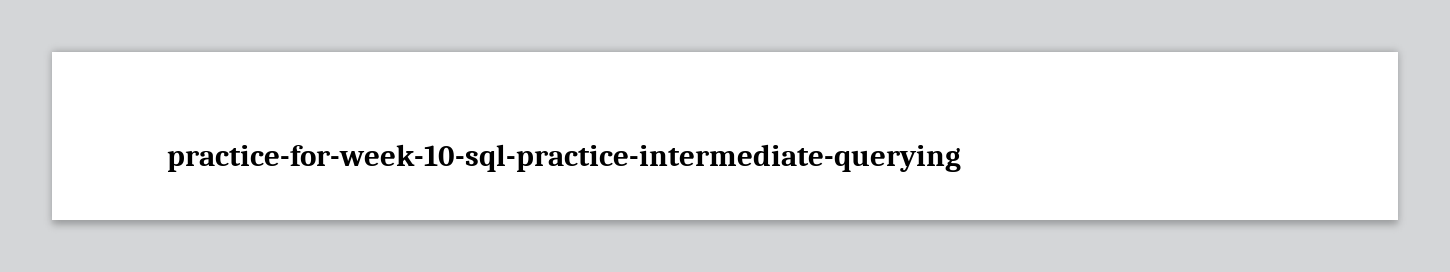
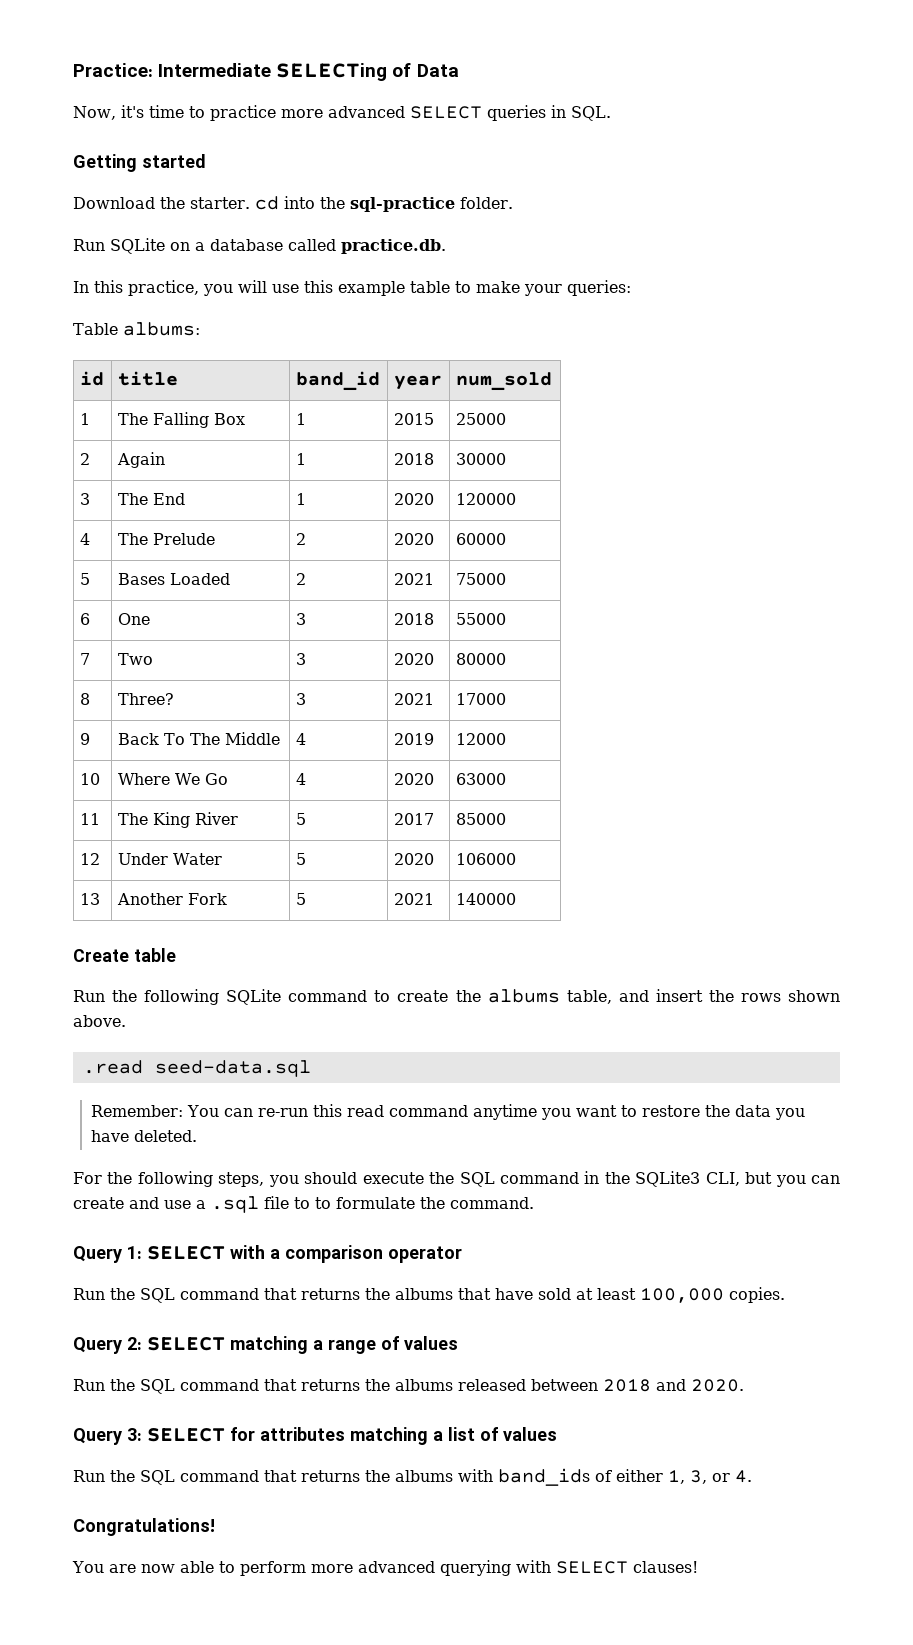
- practice-for-week-10-sql-practice-intermediate-querying
+ Practice: Intermediate SELECTing of Data
+ Now, it's time to practice more advanced SELECT queries in SQL.
+ Getting started
+ Download the starter. cd into the sql-practice folder.
+ Run SQLite on a database called practice.db.
+ In this practice, you will use this example table to make your queries:
+ Table albums:
+ id | title | band_id | year | num_sold
+ 1 | The Falling Box | 1 | 2015 | 25000
+ 2 | Again | 1 | 2018 | 30000
+ 3 | The End | 1 | 2020 | 120000
+ 4 | The Prelude | 2 | 2020 | 60000
+ 5 | Bases Loaded | 2 | 2021 | 75000
+ 6 | One | 3 | 2018 | 55000
+ 7 | Two | 3 | 2020 | 80000
+ 8 | Three? | 3 | 2021 | 17000
+ 9 | Back To The Middle | 4 | 2019 | 12000
+ 10 | Where We Go | 4 | 2020 | 63000
+ 11 | The King River | 5 | 2017 | 85000
+ 12 | Under Water | 5 | 2020 | 106000
+ 13 | Another Fork | 5 | 2021 | 140000
+ Create table
+ Run the following SQLite command to create the albums table, and insert the rows shown above.
+ .read seed-data.sql
+ Remember: You can re-run this read command anytime you want to restore the data you have deleted.
+ For the following steps, you should execute the SQL command in the SQLite3 CLI, but you can create and use a .sql file to to formulate the command.
+ Query 1: SELECT with a comparison operator
+ Run the SQL command that returns the albums that have sold at least 100,000 copies.
+ Query 2: SELECT matching a range of values
+ Run the SQL command that returns the albums released between 2018 and 2020.
+ Query 3: SELECT for attributes matching a list of values
+ Run the SQL command that returns the albums with band_ids of either 1, 3, or 4.
+ Congratulations!
+ You are now able to perform more advanced querying with SELECT clauses!

